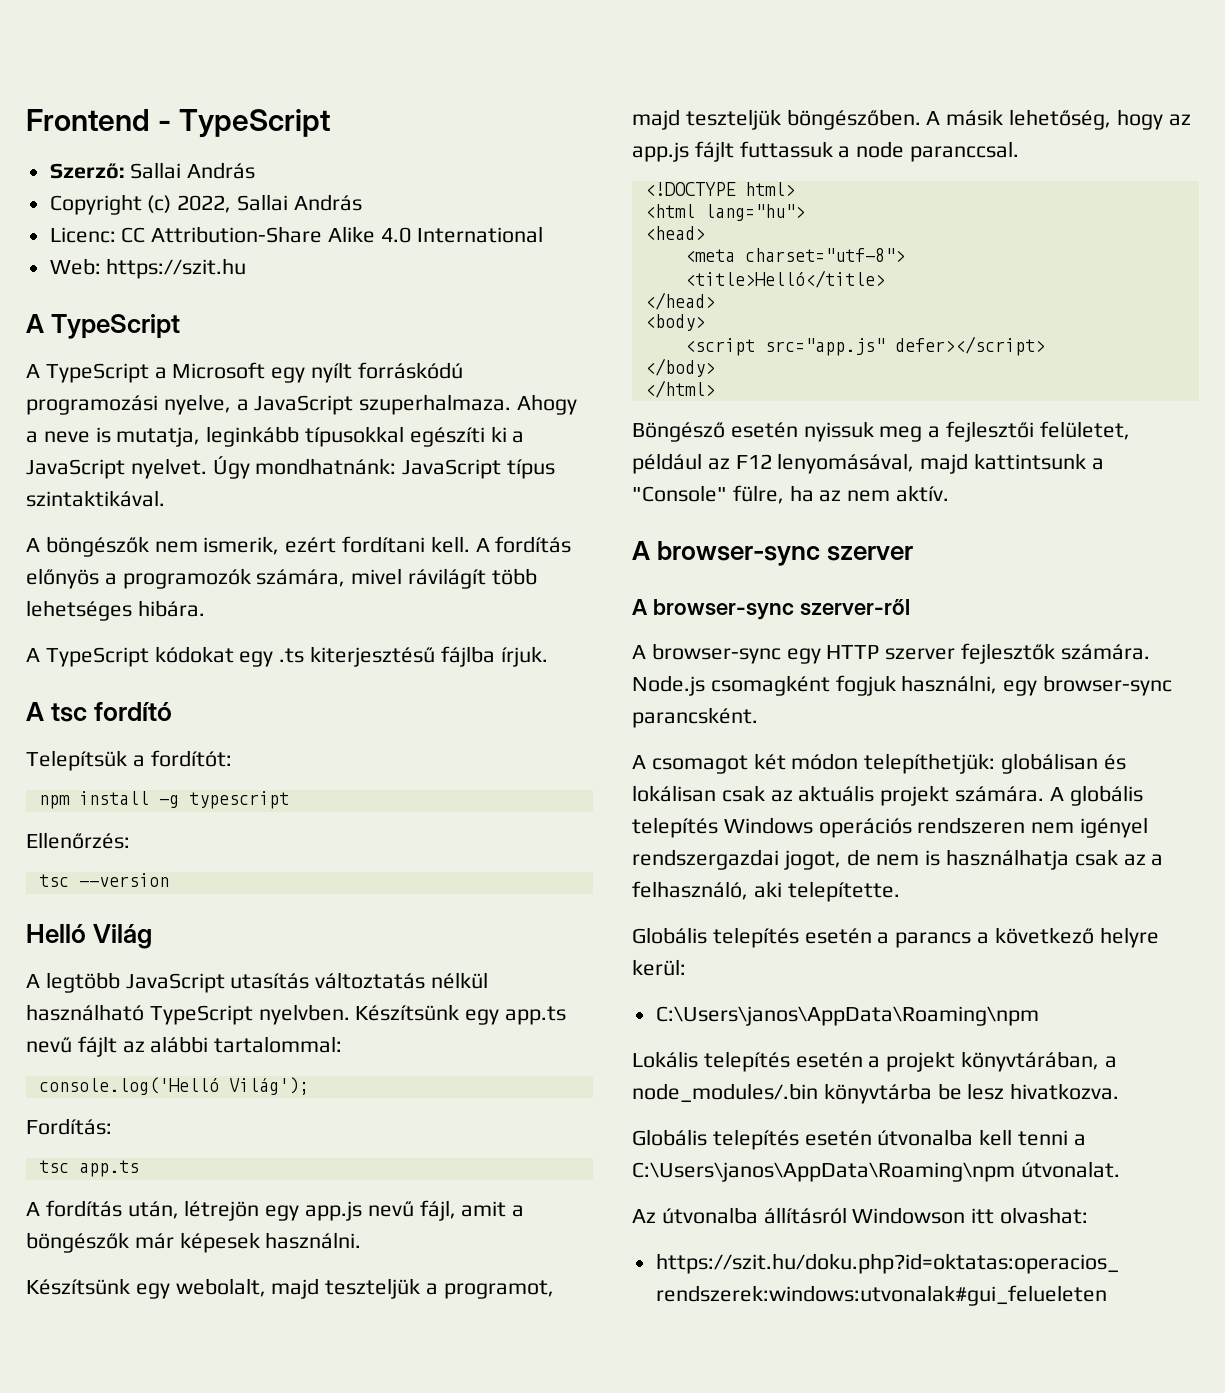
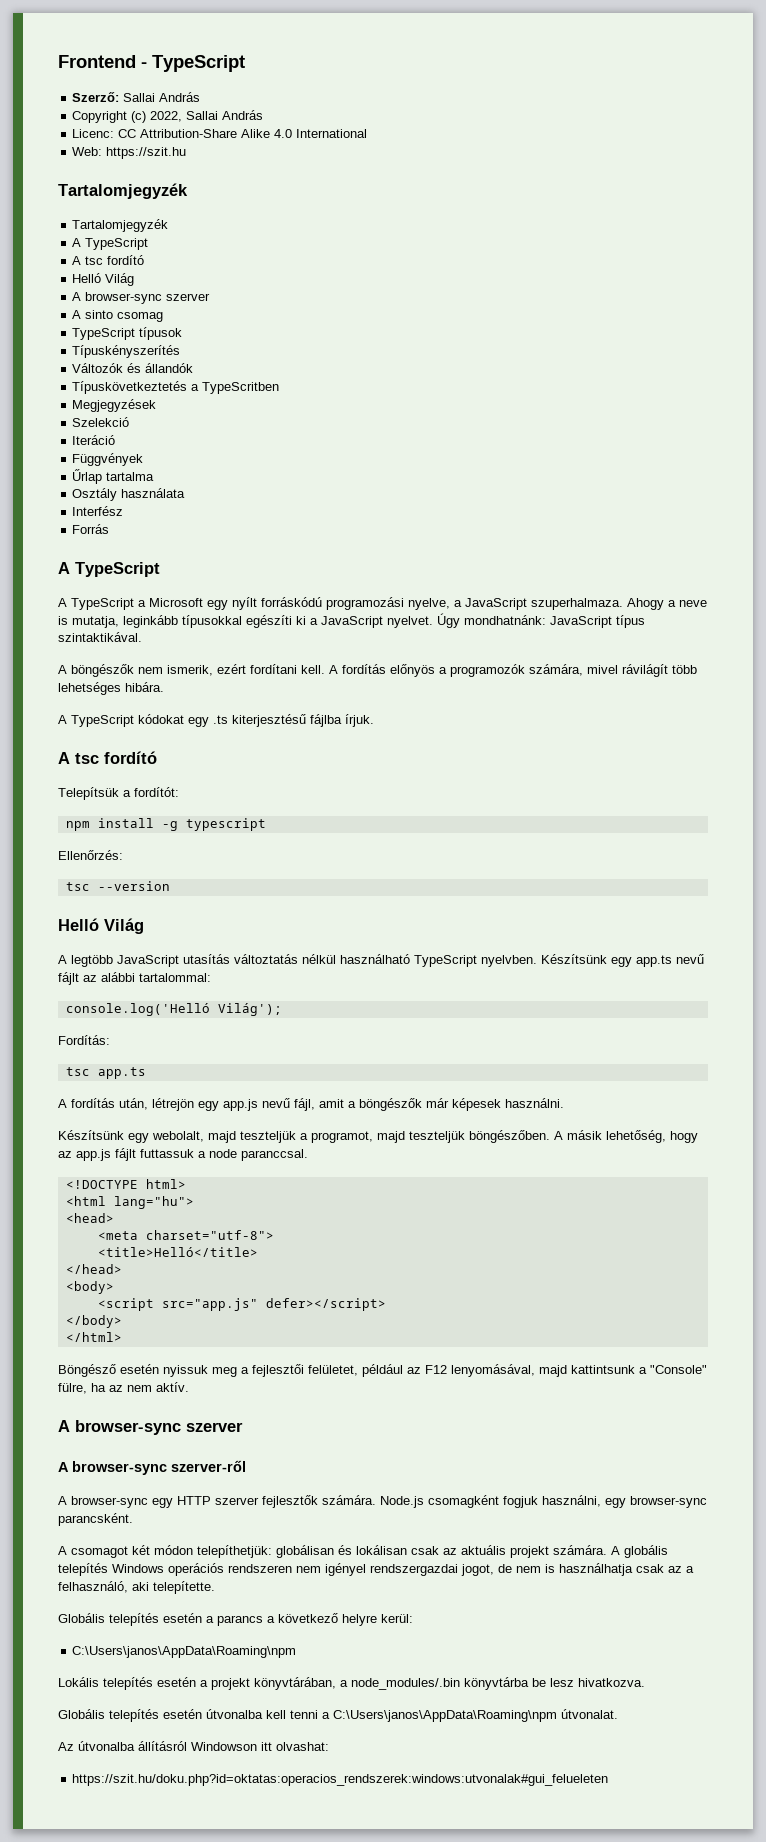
  Web: https://szit.hu
+ Tartalomjegyzék
+ Tartalomjegyzék
+ A TypeScript
+ A tsc fordító
+ Helló Világ
+ A browser-sync szerver
+ A sinto csomag
+ TypeScript típusok
+ Típuskényszerítés
+ Változók és állandók
+ Típuskövetkeztetés a TypeScritben
+ Megjegyzések
+ Szelekció
+ Iteráció
+ Függvények
+ Űrlap tartalma
+ Osztály használata
+ Interfész
+ Forrás

